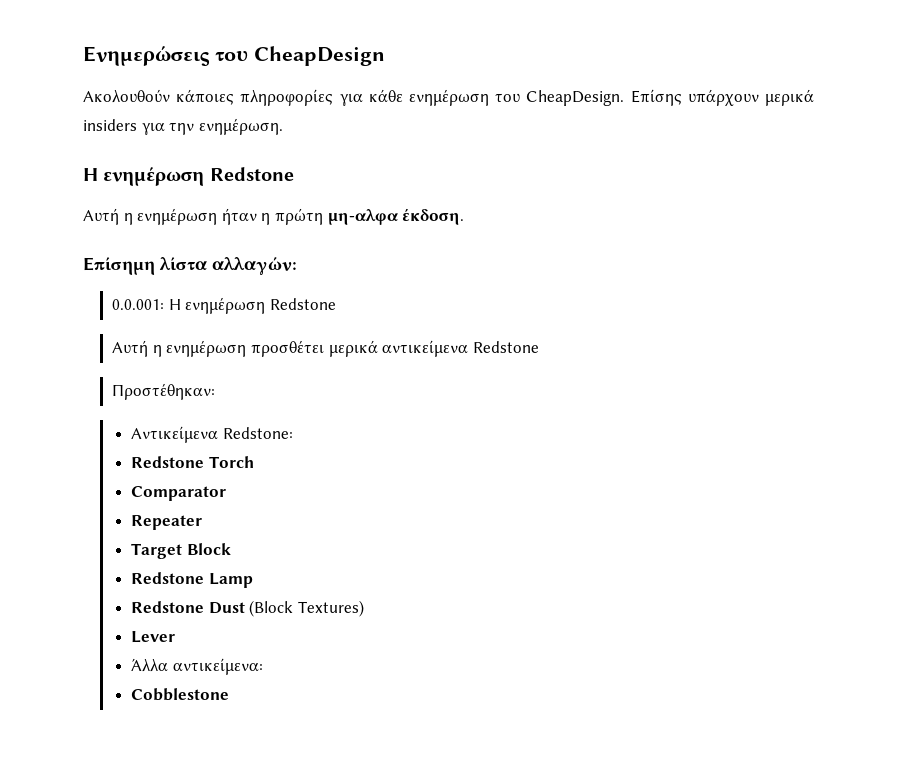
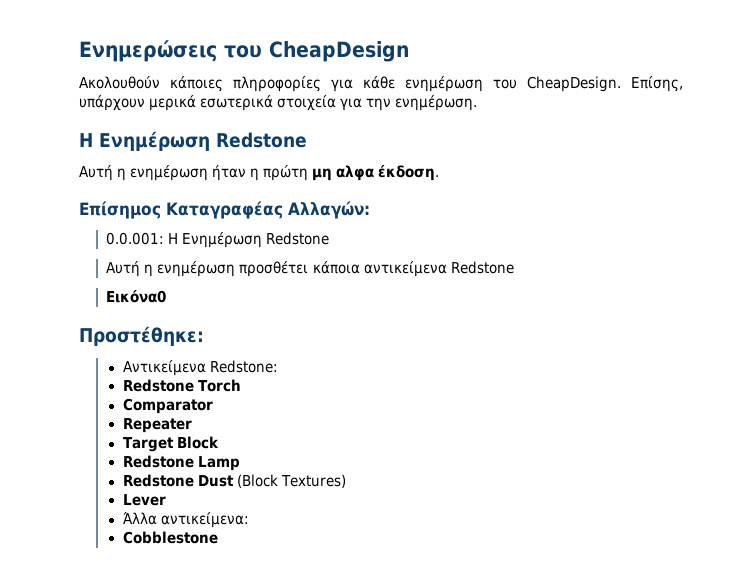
- Επίσης υπάρχουν μερικά insiders για την ενημέρωση.
- Η ενημέρωση Redstone
+ Επίσης, υπάρχουν μερικά εσωτερικά στοιχεία για την ενημέρωση.
+ Η Ενημέρωση Redstone
- Αυτή η ενημέρωση ήταν η πρώτη μη-αλφα έκδοση.
+ Αυτή η ενημέρωση ήταν η πρώτη μη αλφα έκδοση.
- Επίσημη λίστα αλλαγών:
+ Επίσημος Καταγραφέας Αλλαγών:
- 0.0.001: Η ενημέρωση Redstone
+ 0.0.001: Η Ενημέρωση Redstone
- Αυτή η ενημέρωση προσθέτει μερικά αντικείμενα Redstone
+ Αυτή η ενημέρωση προσθέτει κάποια αντικείμενα Redstone
- Προστέθηκαν:
+ Εικόνα0
+ Προστέθηκε:

